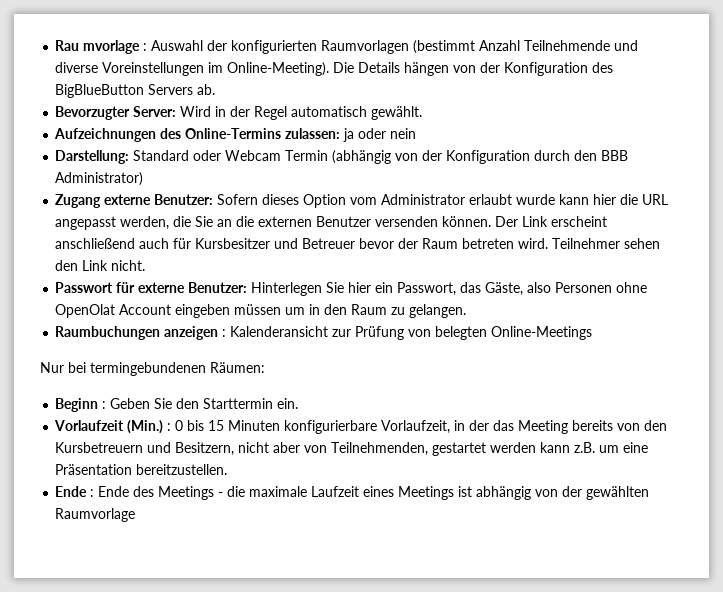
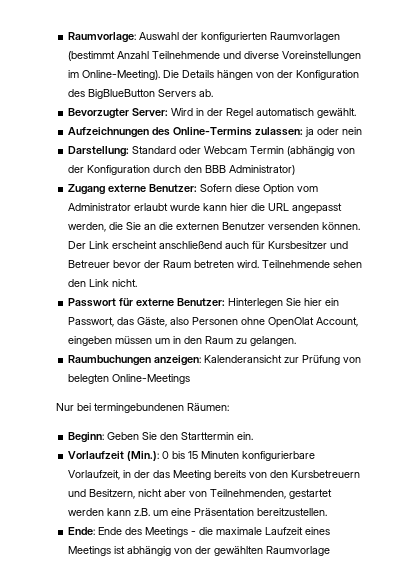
- Rau mvorlage : Auswahl der konfigurierten Raumvorlagen (bestimmt Anzahl Teilnehmende und diverse Voreinstellungen im Online-Meeting).
+ Raumvorlage: Auswahl der konfigurierten Raumvorlagen (bestimmt Anzahl Teilnehmende und diverse Voreinstellungen im Online-Meeting).
- Zugang externe Benutzer: Sofern dieses Option vom Administrator erlaubt wurde kann hier die URL angepasst werden, die Sie an die externen Benutzer versenden können.
+ Zugang externe Benutzer: Sofern diese Option vom Administrator erlaubt wurde kann hier die URL angepasst werden, die Sie an die externen Benutzer versenden können.
- Teilnehmer sehen den Link nicht.
+ Teilnehmende sehen den Link nicht.
- Passwort für externe Benutzer: Hinterlegen Sie hier ein Passwort, das Gäste, also Personen ohne OpenOlat Account eingeben müssen um in den Raum zu gelangen.
+ Passwort für externe Benutzer: Hinterlegen Sie hier ein Passwort, das Gäste, also Personen ohne OpenOlat Account, eingeben müssen um in den Raum zu gelangen.
- Raumbuchungen anzeigen : Kalenderansicht zur Prüfung von belegten Online-Meetings
+ Raumbuchungen anzeigen: Kalenderansicht zur Prüfung von belegten Online-Meetings
- Beginn : Geben Sie den Starttermin ein.
+ Beginn: Geben Sie den Starttermin ein.
- Vorlaufzeit (Min.) : 0 bis 15 Minuten konfigurierbare Vorlaufzeit, in der das Meeting bereits von den Kursbetreuern und Besitzern, nicht aber von Teilnehmenden, gestartet werden kann z.B. um eine Präsentation bereitzustellen.
+ Vorlaufzeit (Min.): 0 bis 15 Minuten konfigurierbare Vorlaufzeit, in der das Meeting bereits von den Kursbetreuern und Besitzern, nicht aber von Teilnehmenden, gestartet werden kann z.B. um eine Präsentation bereitzustellen.
- Ende : Ende des Meetings - die maximale Laufzeit eines Meetings ist abhängig von der gewählten Raumvorlage
+ Ende: Ende des Meetings - die maximale Laufzeit eines Meetings ist abhängig von der gewählten Raumvorlage

